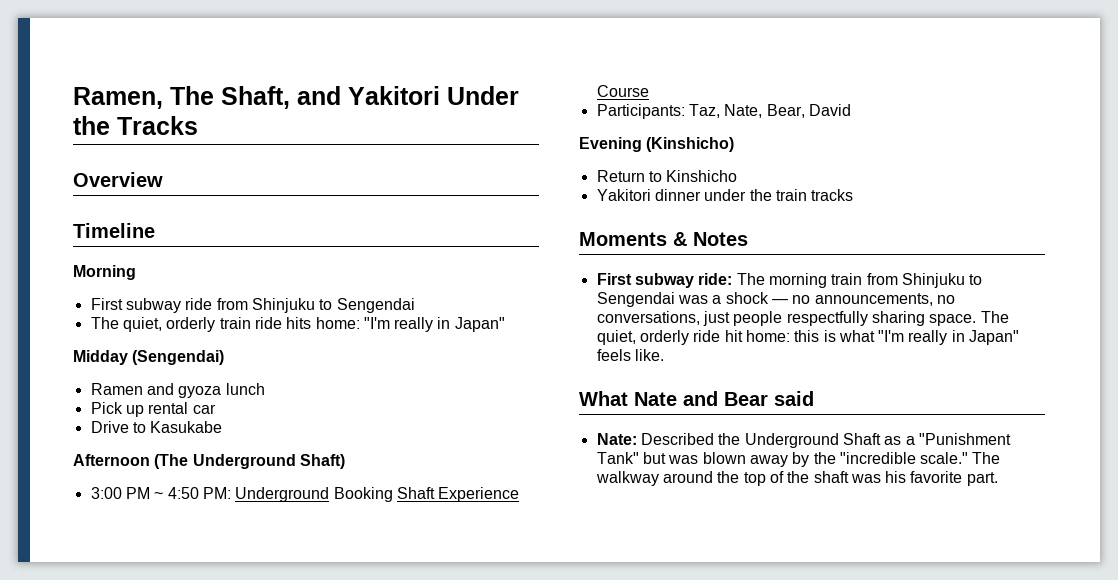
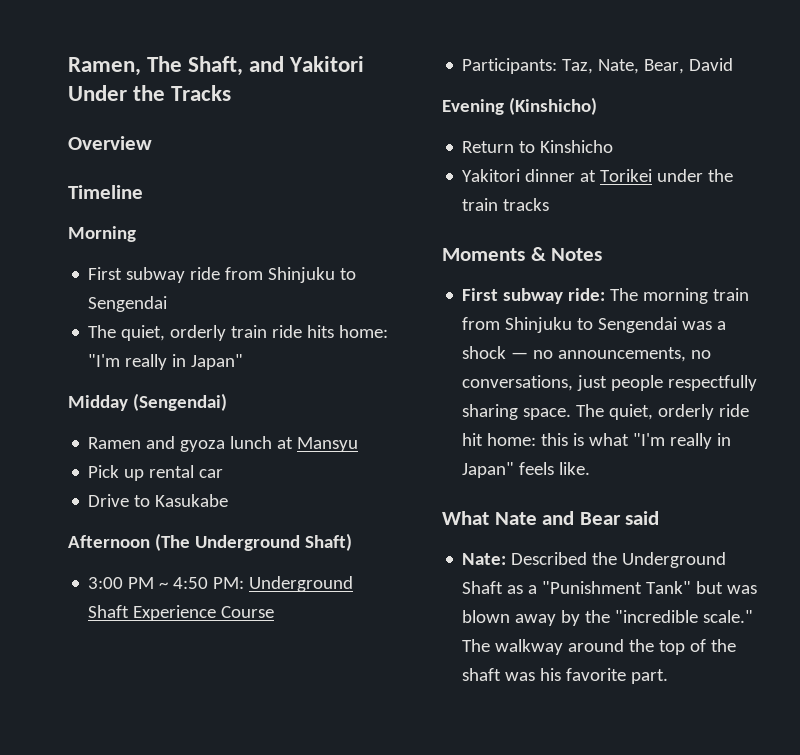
- Ramen and gyoza lunch
+ Ramen and gyoza lunch at Mansyu
- 3:00 PM ~ 4:50 PM: Underground Booking Shaft Experience Course
+ 3:00 PM ~ 4:50 PM: Underground Shaft Experience Course
- Yakitori dinner under the train tracks
+ Yakitori dinner at Torikei under the train tracks

